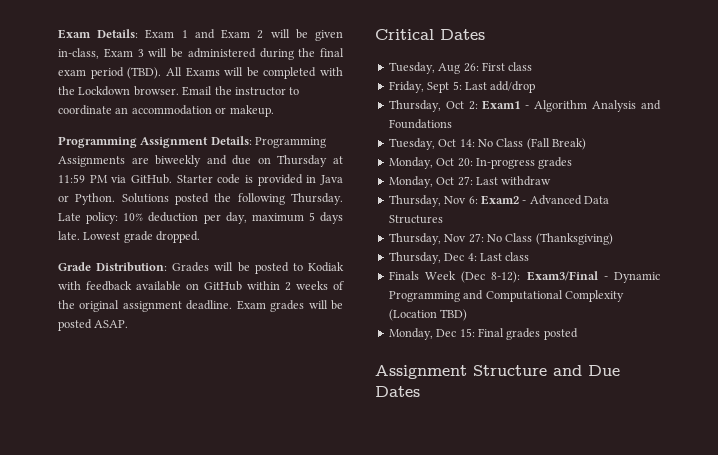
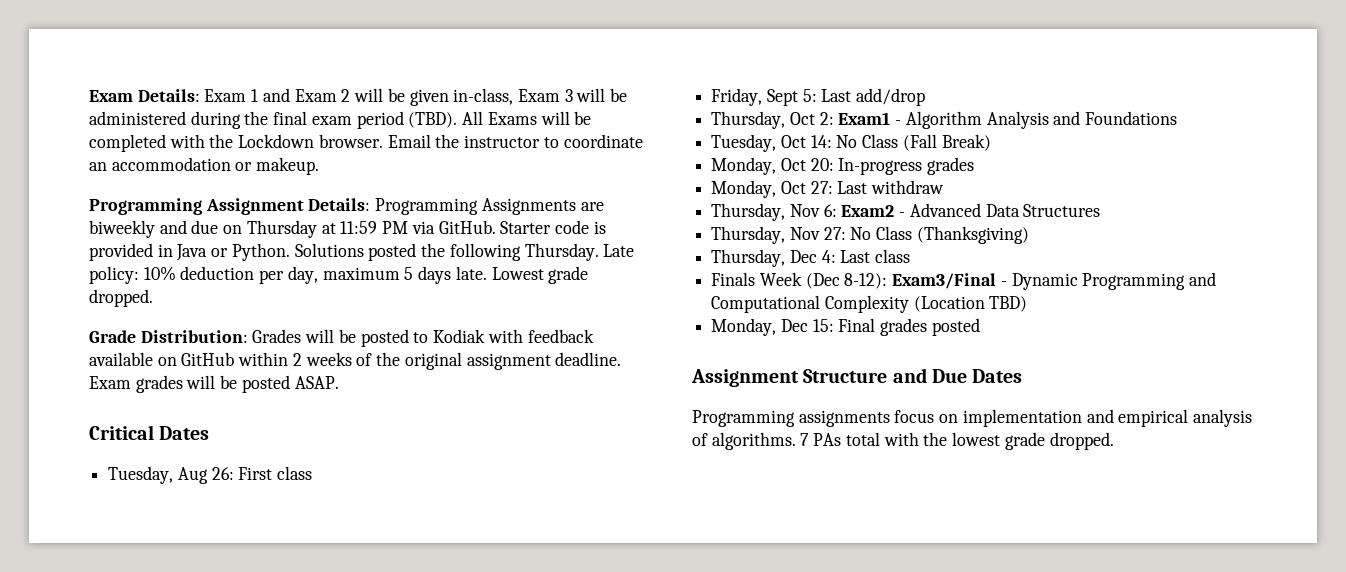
+ Programming assignments focus on implementation and empirical analysis of algorithms. 7 PAs total with the lowest grade dropped.

